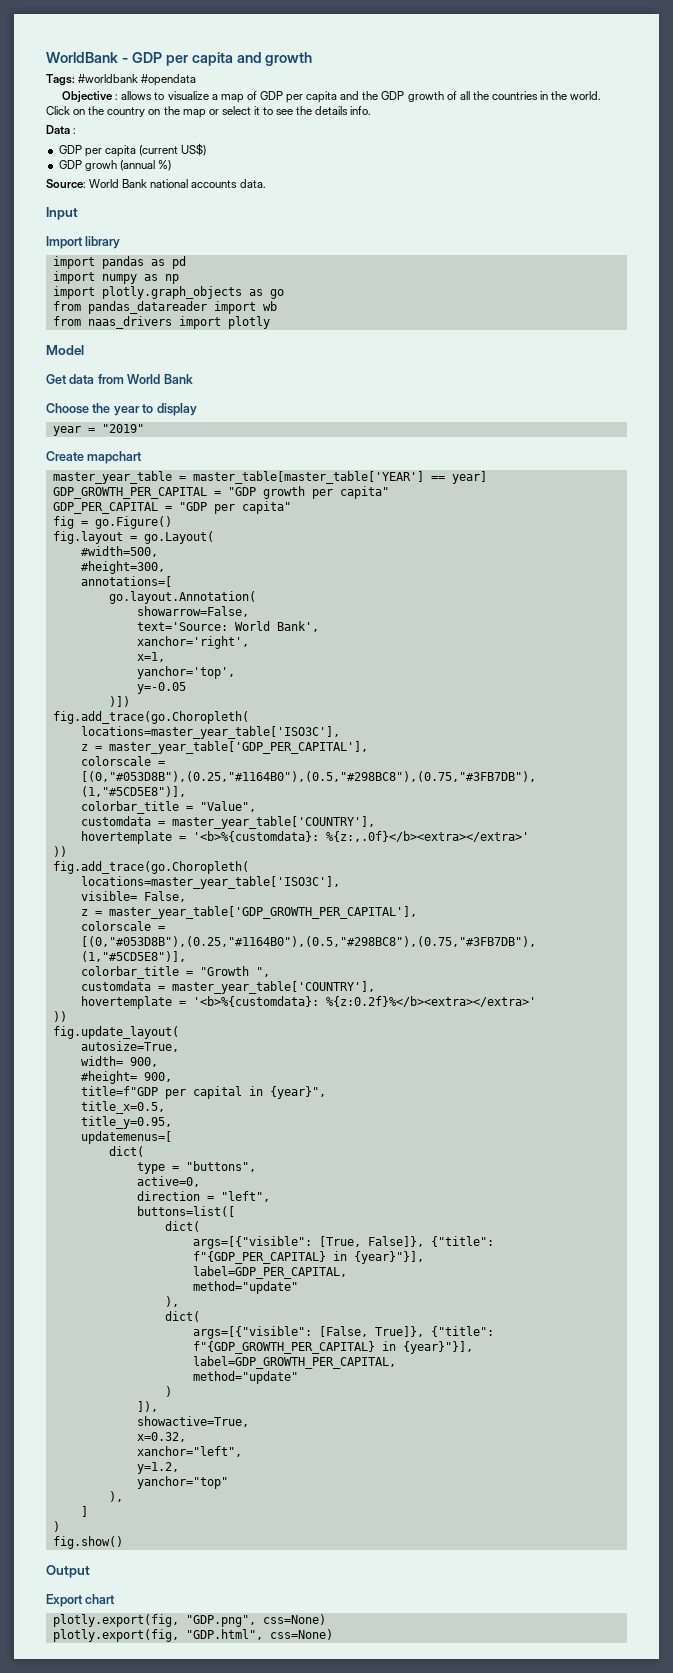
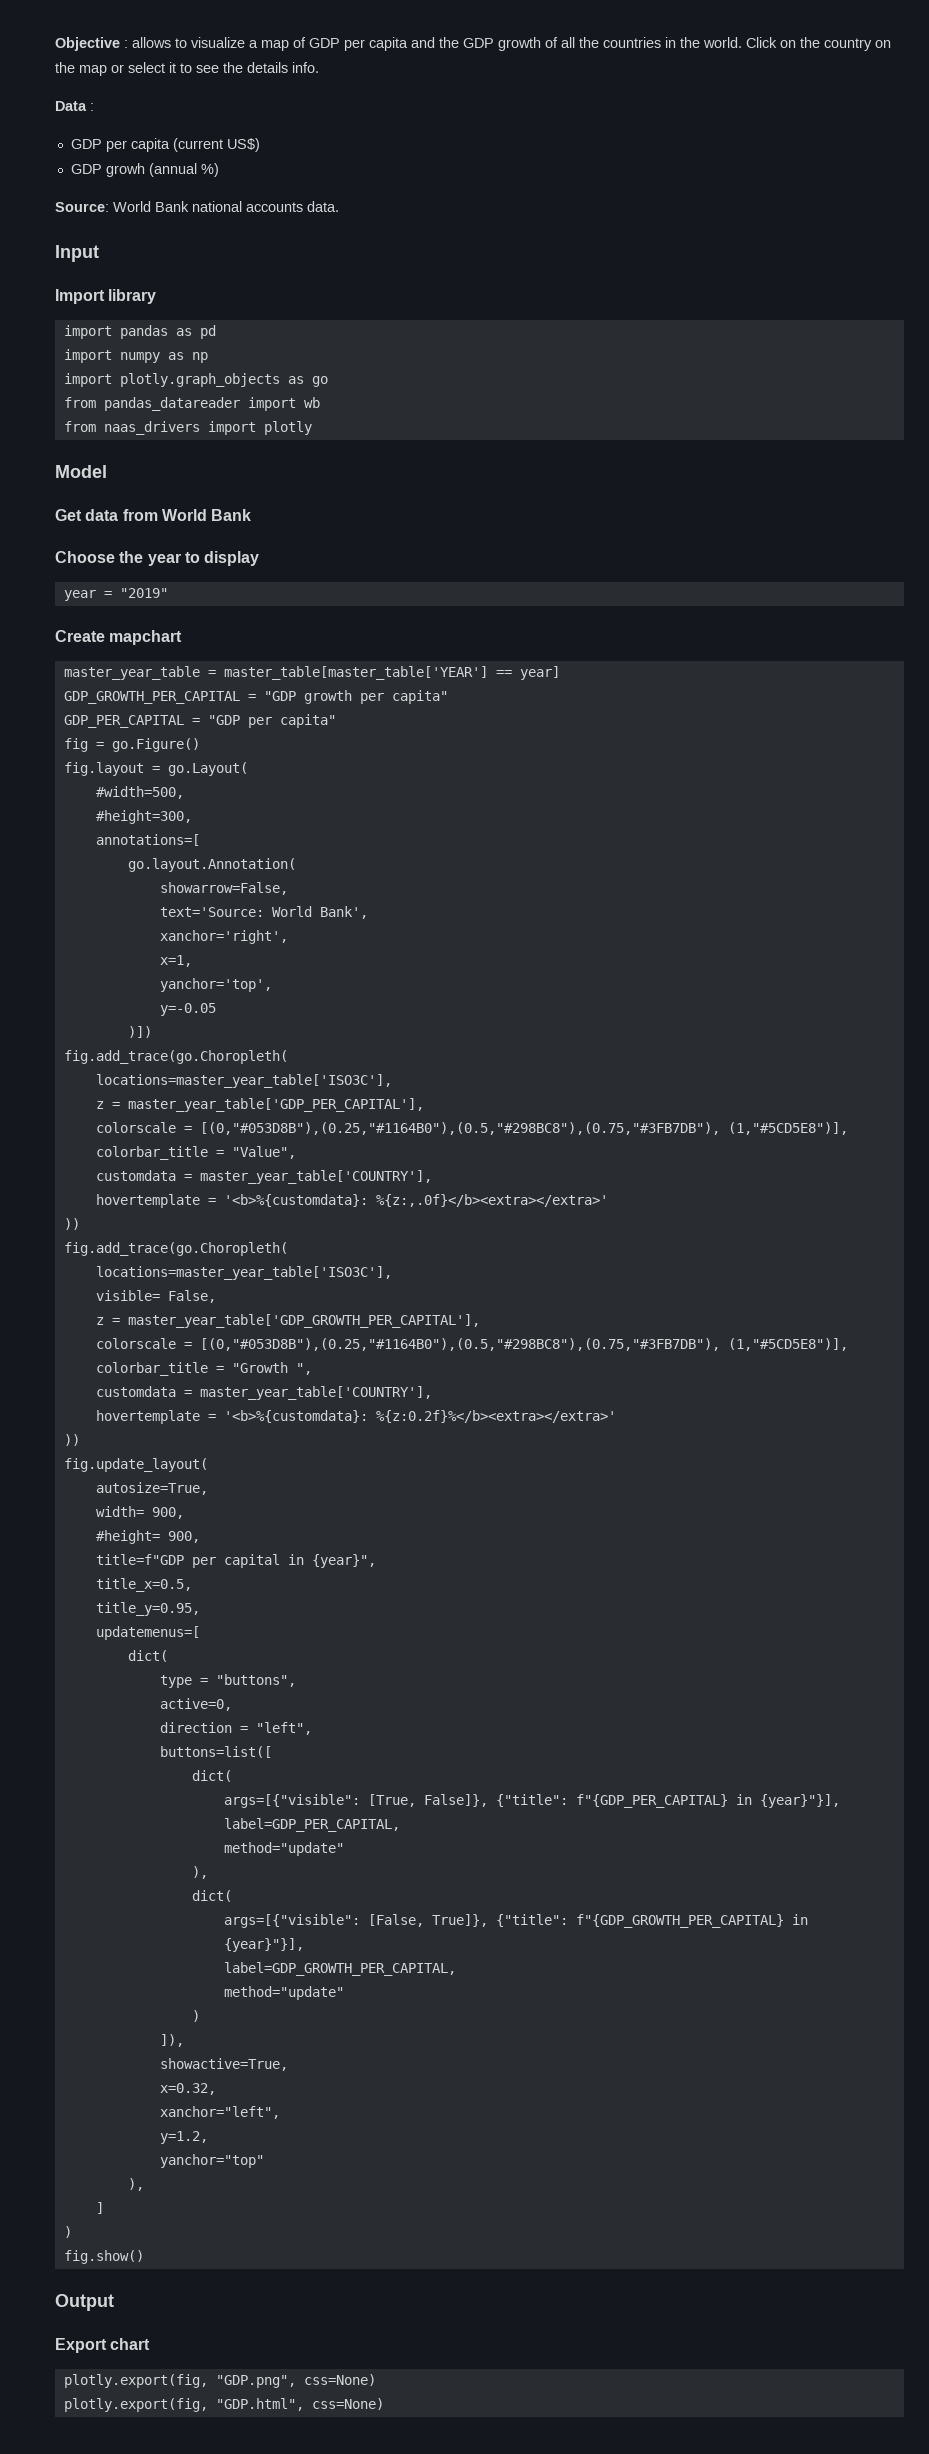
- WorldBank - GDP per capita and growth
- Tags: #worldbank #opendata

